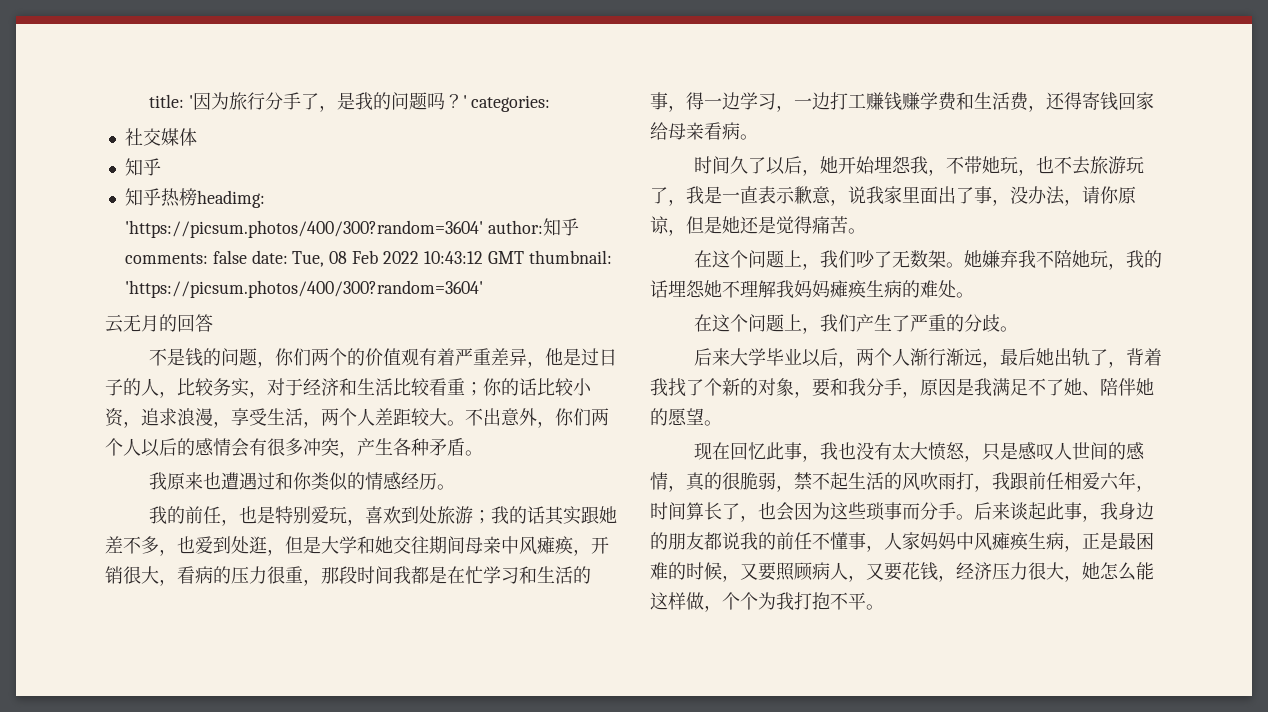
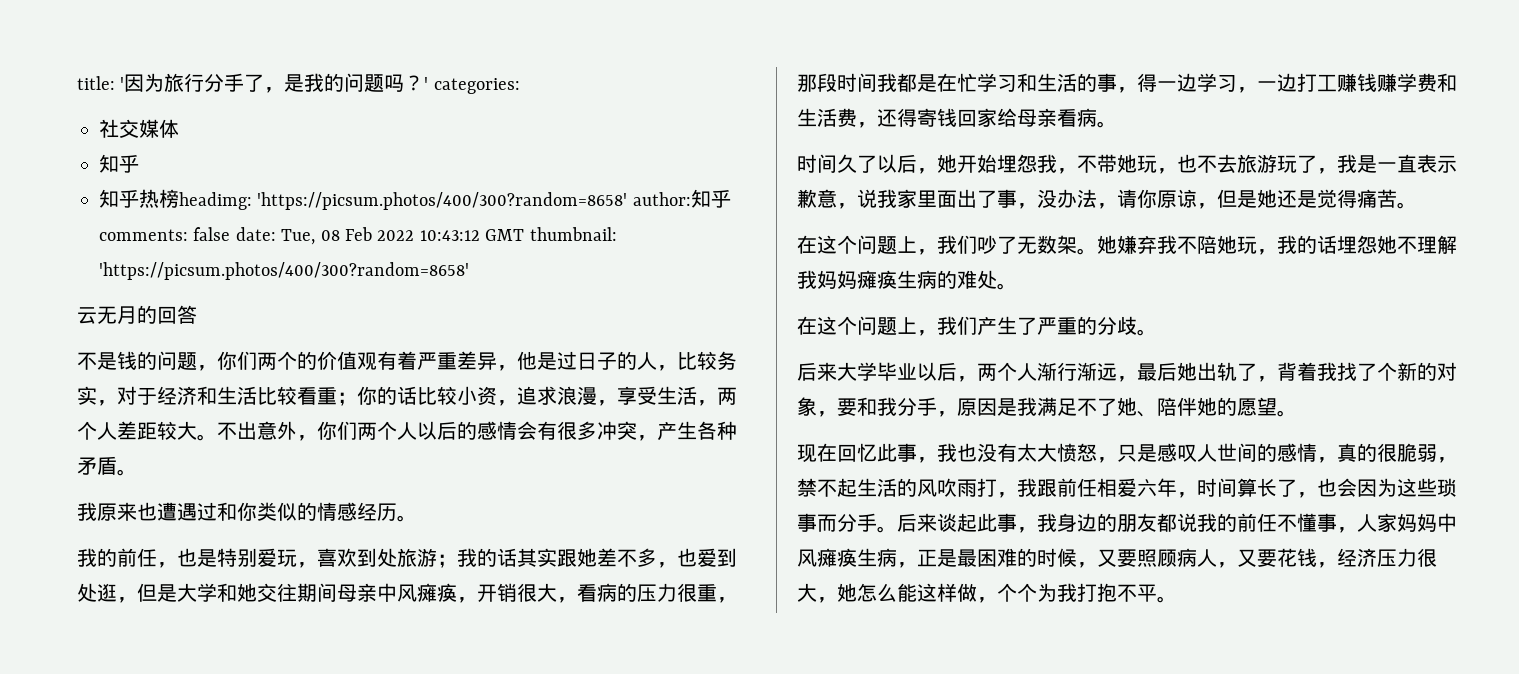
- 知乎热榜headimg: 'https://picsum.photos/400/300?random=3604' author:知乎comments: false date: Tue, 08 Feb 2022 10:43:12 GMT thumbnail: 'https://picsum.photos/400/300?random=3604'
+ 知乎热榜headimg: 'https://picsum.photos/400/300?random=8658' author:知乎comments: false date: Tue, 08 Feb 2022 10:43:12 GMT thumbnail: 'https://picsum.photos/400/300?random=8658'

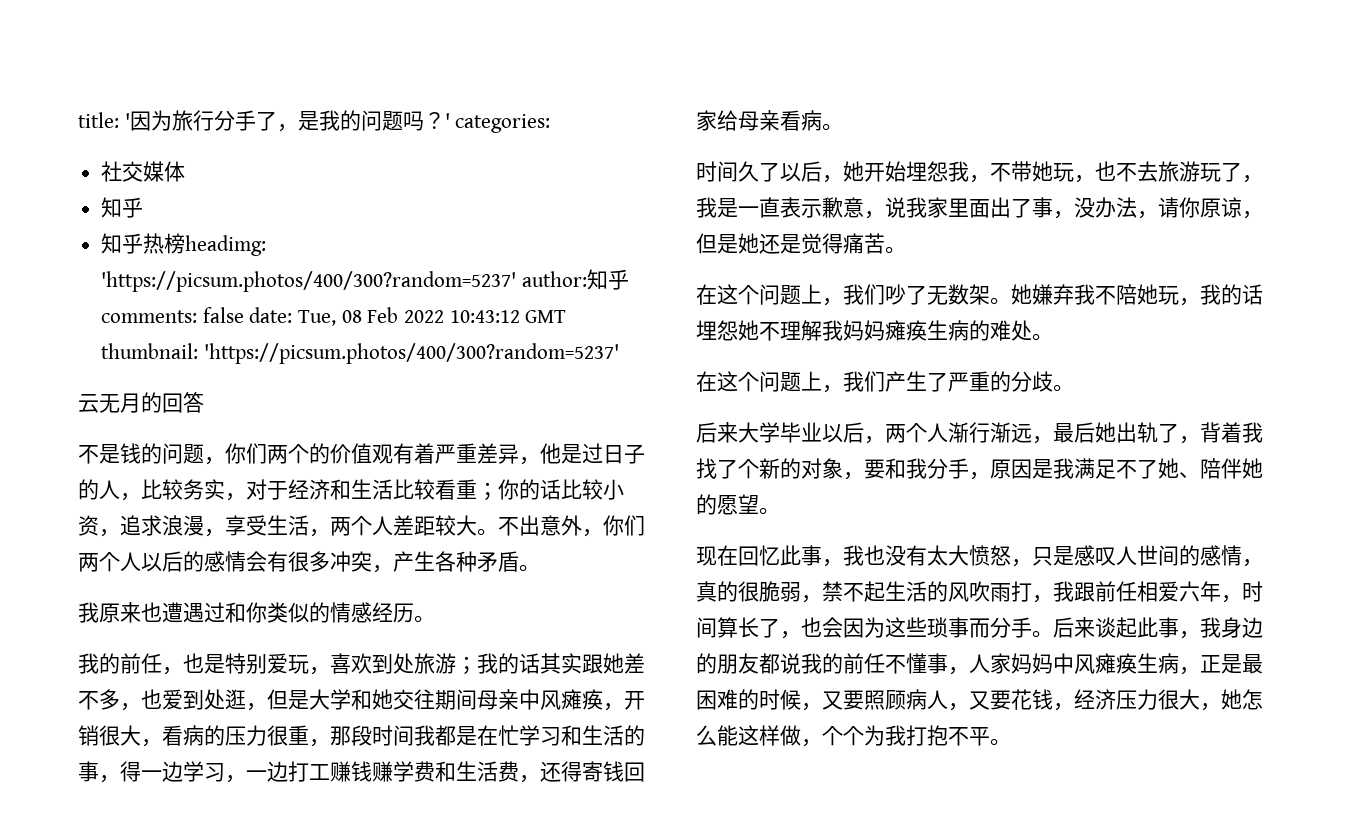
- 知乎热榜headimg: 'https://picsum.photos/400/300?random=8658' author:知乎comments: false date: Tue, 08 Feb 2022 10:43:12 GMT thumbnail: 'https://picsum.photos/400/300?random=8658'
+ 知乎热榜headimg: 'https://picsum.photos/400/300?random=5237' author:知乎comments: false date: Tue, 08 Feb 2022 10:43:12 GMT thumbnail: 'https://picsum.photos/400/300?random=5237'

